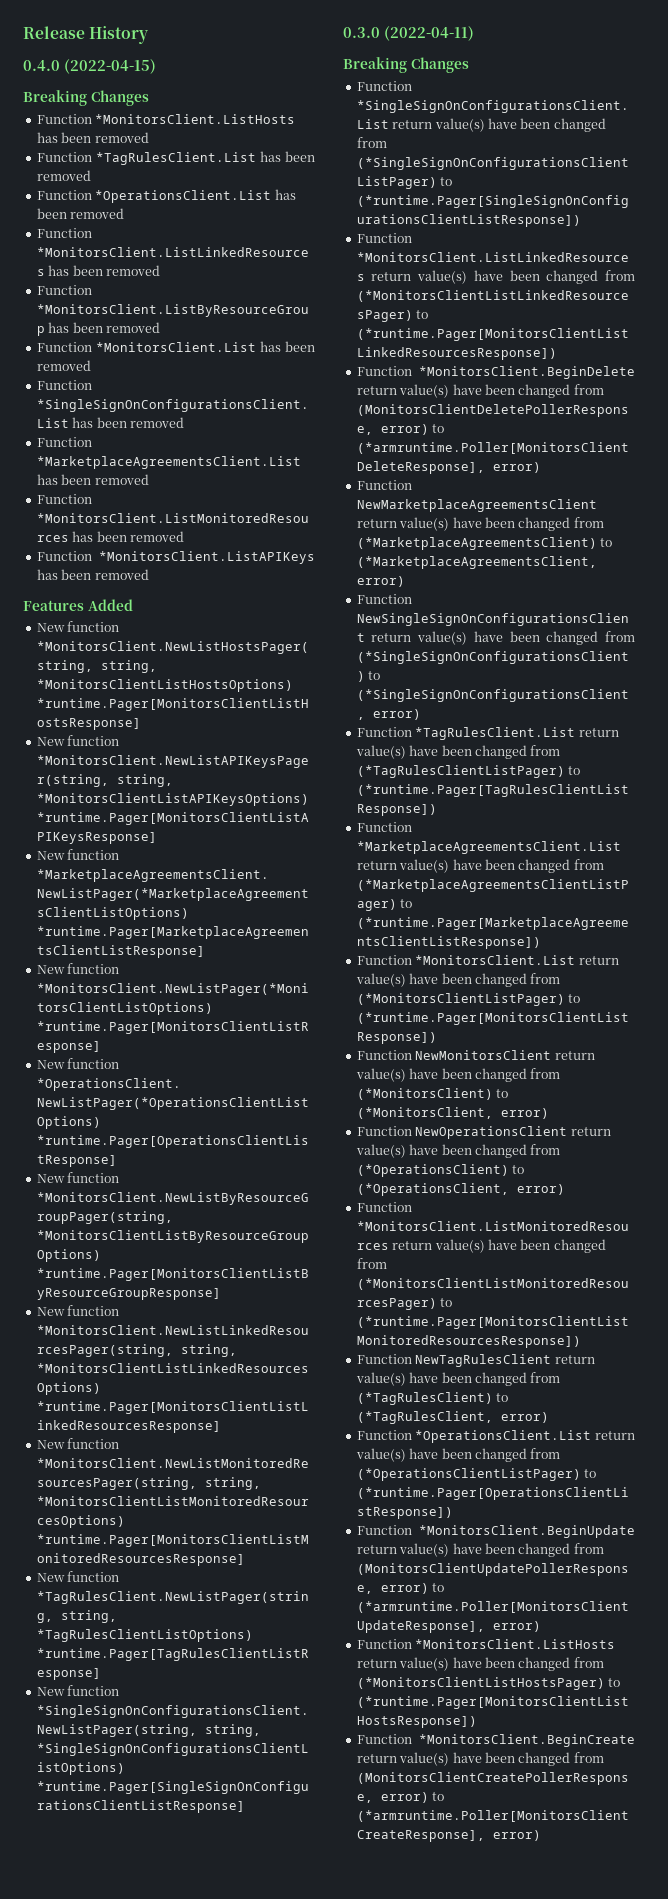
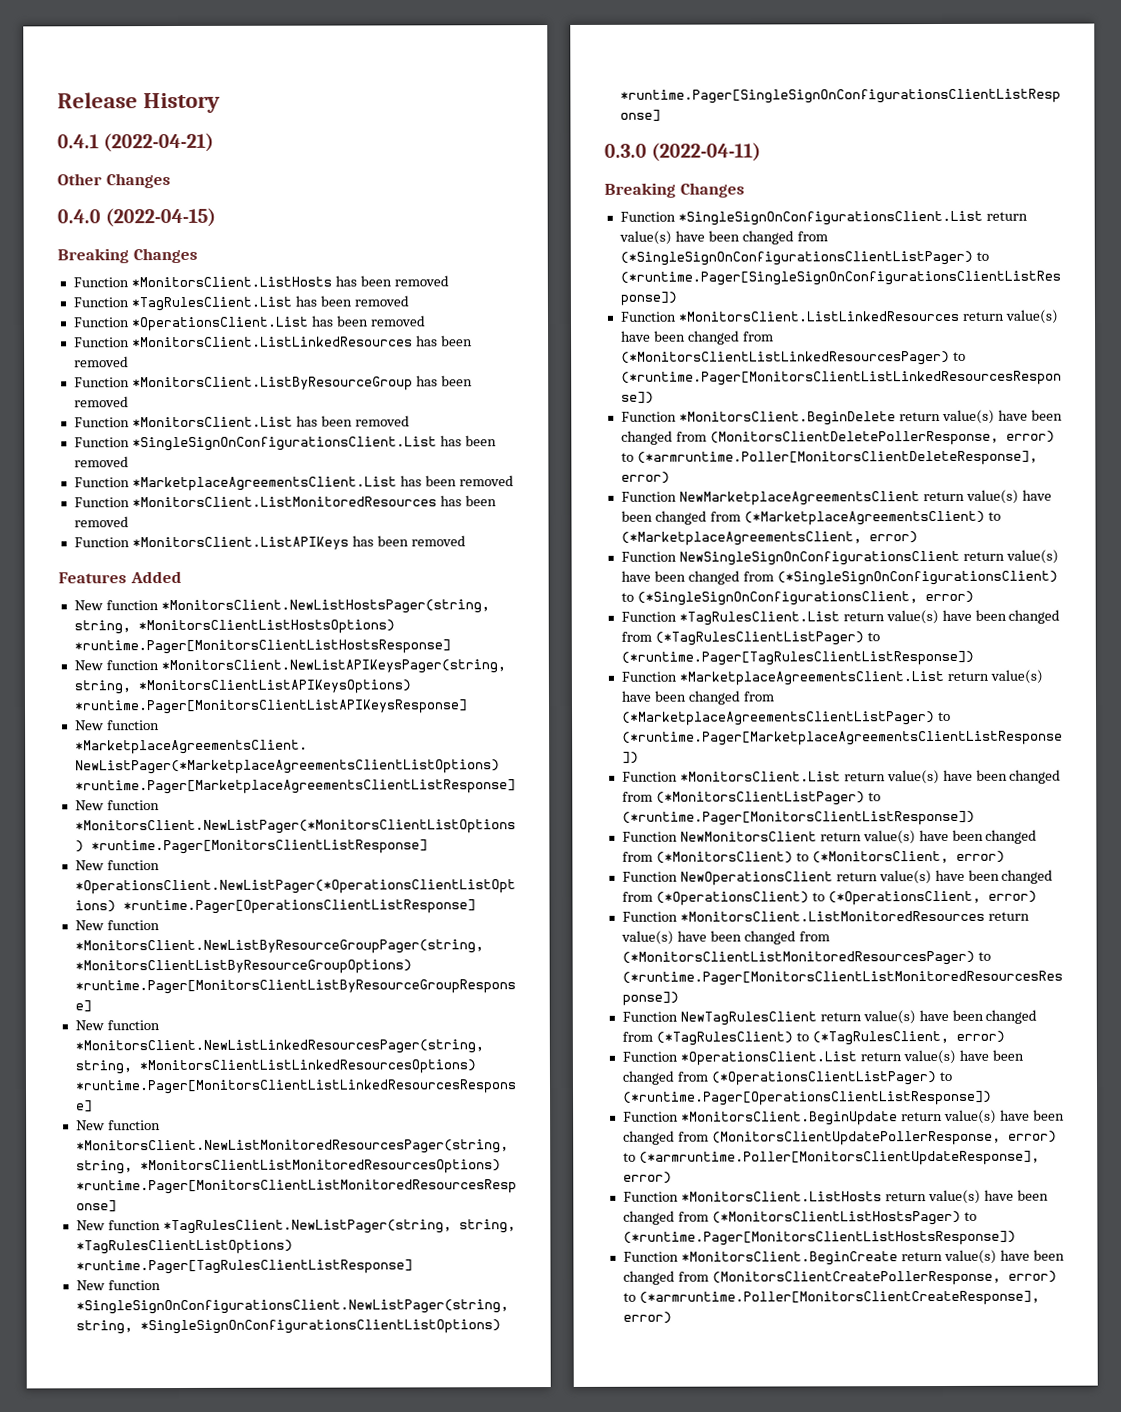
+ 0.4.1 (2022-04-21)
+ Other Changes

